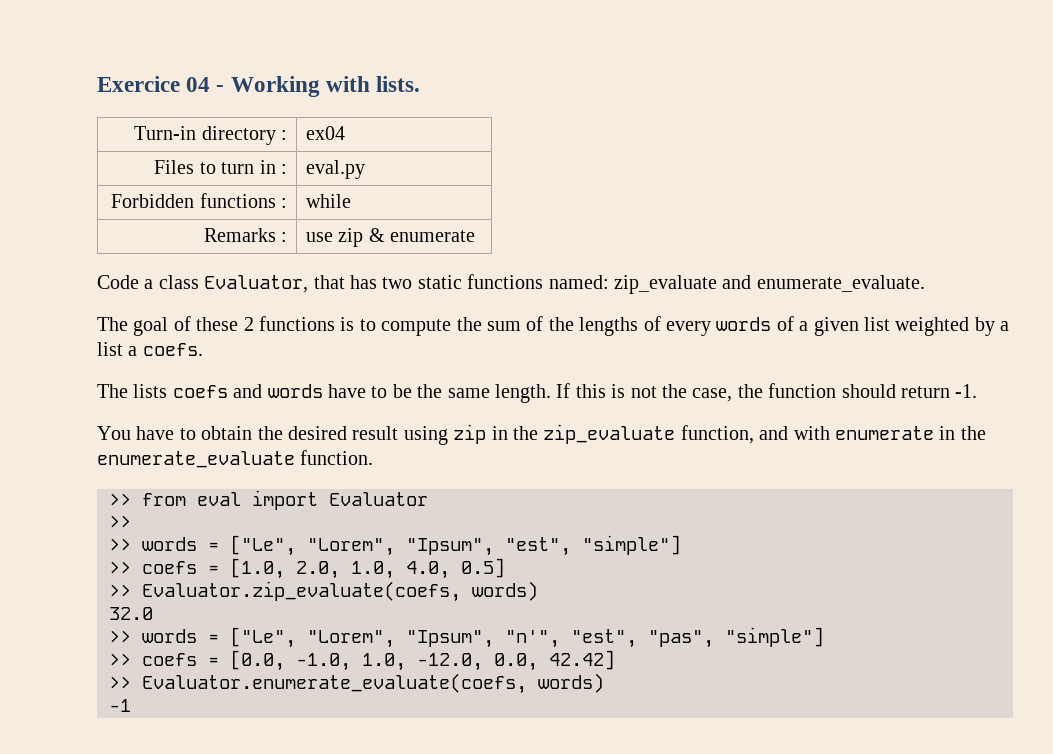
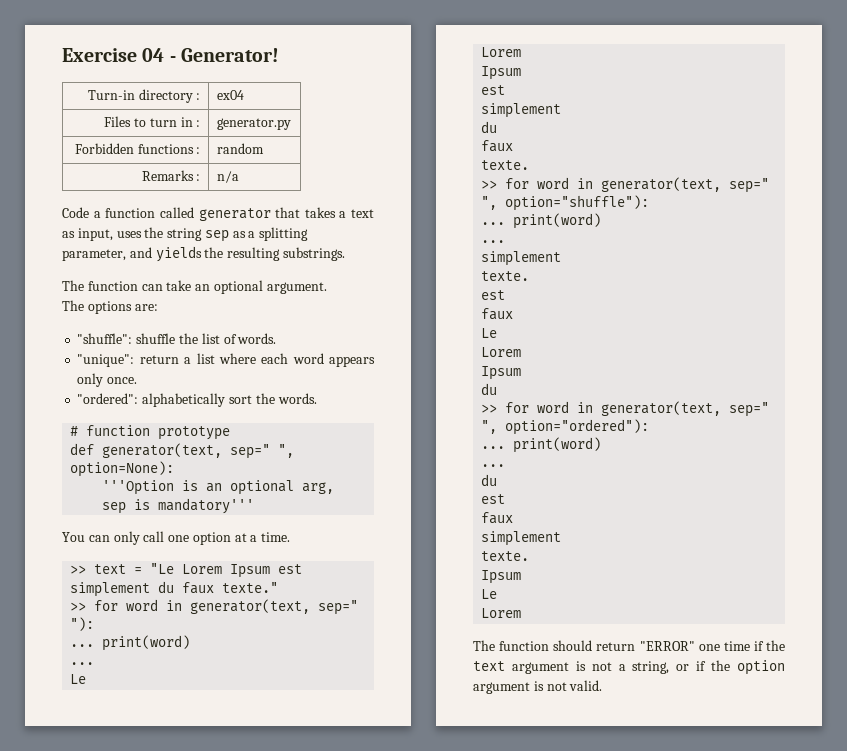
- Exercice 04 - Working with lists.
+ Exercise 04 - Generator!
- Files to turn in : | eval.py
+ Files to turn in : | generator.py
- Forbidden functions : | while
+ Forbidden functions : | random
- Remarks : | use zip & enumerate
- Code a class Evaluator, that has two static functions named: zip_evaluate and enumerate_evaluate.
- The goal of these 2 functions is to compute the sum of the lengths of every words of a given list weighted by a list a coefs.
- The lists coefs and words have to be the same length. If this is not the case, the function should return -1.
- You have to obtain the desired result using zip in the zip_evaluate function, and with enumerate in the enumerate_evaluate function.
- >> from eval import Evaluator
- >>
- >> words = ["Le", "Lorem", "Ipsum", "est", "simple"]
- >> coefs = [1.0, 2.0, 1.0, 4.0, 0.5]
- >> Evaluator.zip_evaluate(coefs, words)
- 32.0
- >> words = ["Le", "Lorem", "Ipsum", "n'", "est", "pas", "simple"]
- >> coefs = [0.0, -1.0, 1.0, -12.0, 0.0, 42.42]
- >> Evaluator.enumerate_evaluate(coefs, words)
- -1
+ Remarks : | n/a
+ Code a function called generator that takes a text as input, uses the string sep as a splitting parameter, and yields the resulting substrings.
+ The function can take an optional argument.
+ The options are:
+ "shuffle": shuffle the list of words.
+ "unique": return a list where each word appears only once.
+ "ordered": alphabetically sort the words.
+ # function prototype
+ def generator(text, sep=" ", option=None):
+ '''Option is an optional arg, sep is mandatory'''
+ You can only call one option at a time.
+ >> text = "Le Lorem Ipsum est simplement du faux texte."
+ >> for word in generator(text, sep=" "):
+ ... print(word)
+ ...
+ Le
+ Lorem
+ Ipsum
+ est
+ simplement
+ du
+ faux
+ texte.
+ >> for word in generator(text, sep=" ", option="shuffle"):
+ ... print(word)
+ ...
+ simplement
+ texte.
+ est
+ faux
+ Le
+ Lorem
+ Ipsum
+ du
+ >> for word in generator(text, sep=" ", option="ordered"):
+ ... print(word)
+ ...
+ du
+ est
+ faux
+ simplement
+ texte.
+ Ipsum
+ Le
+ Lorem
+ The function should return "ERROR" one time if the text argument is not a string, or if the option argument is not valid.

